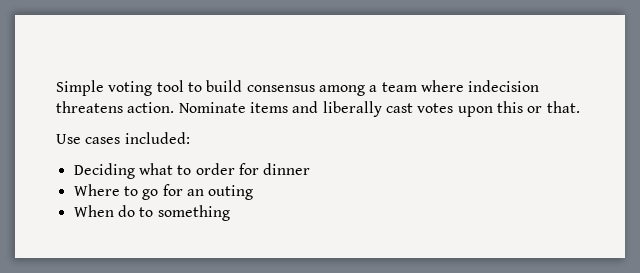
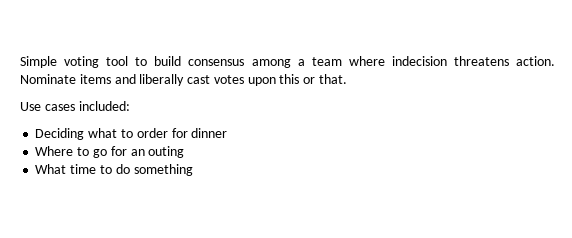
- When do to something
+ What time to do something

